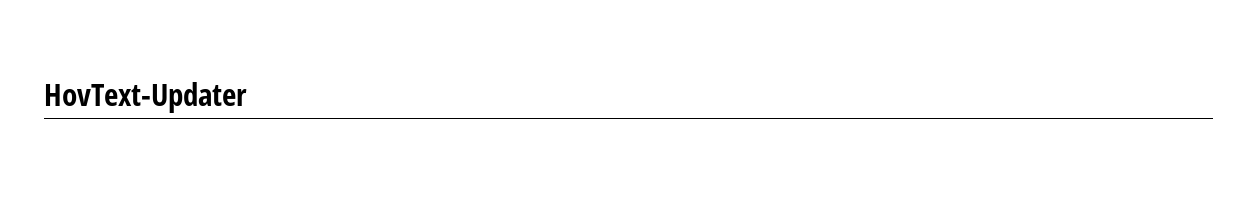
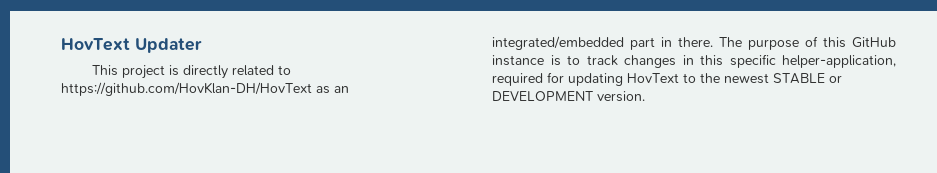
- HovText-Updater
+ HovText Updater
+ This project is directly related to https://github.com/HovKlan-DH/HovText as an integrated/embedded part in there. The purpose of this GitHub instance is to track changes in this specific helper-application, required for updating HovText to the newest STABLE or DEVELOPMENT version.

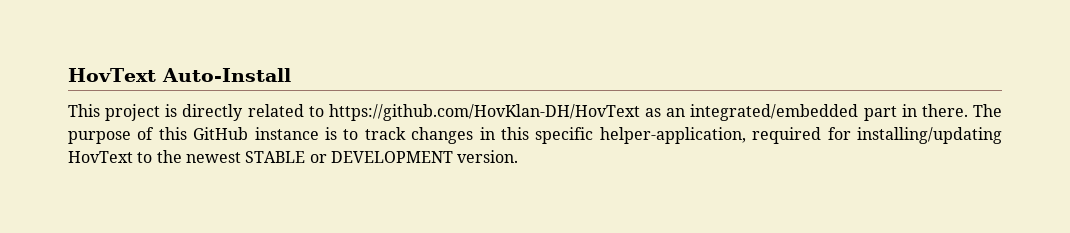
- HovText Updater
+ HovText Auto-Install
- The purpose of this GitHub instance is to track changes in this specific helper-application, required for updating HovText to the newest STABLE or DEVELOPMENT version.
+ The purpose of this GitHub instance is to track changes in this specific helper-application, required for installing/updating HovText to the newest STABLE or DEVELOPMENT version.

